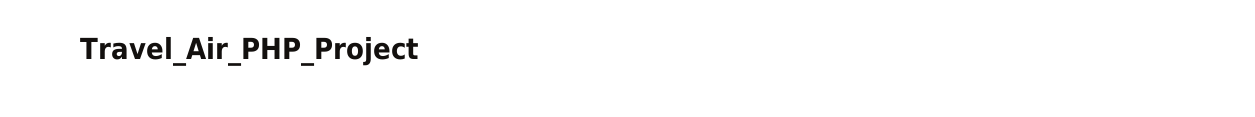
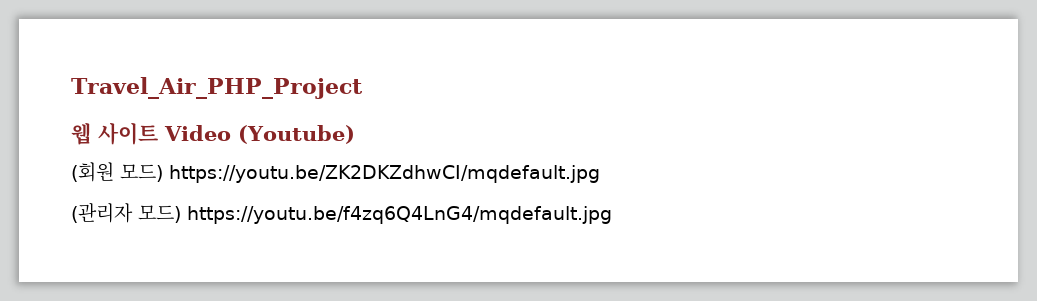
+ 웹 사이트 Video (Youtube)
+ (회원 모드) https://youtu.be/ZK2DKZdhwCI/mqdefault.jpg
+ (관리자 모드) https://youtu.be/f4zq6Q4LnG4/mqdefault.jpg

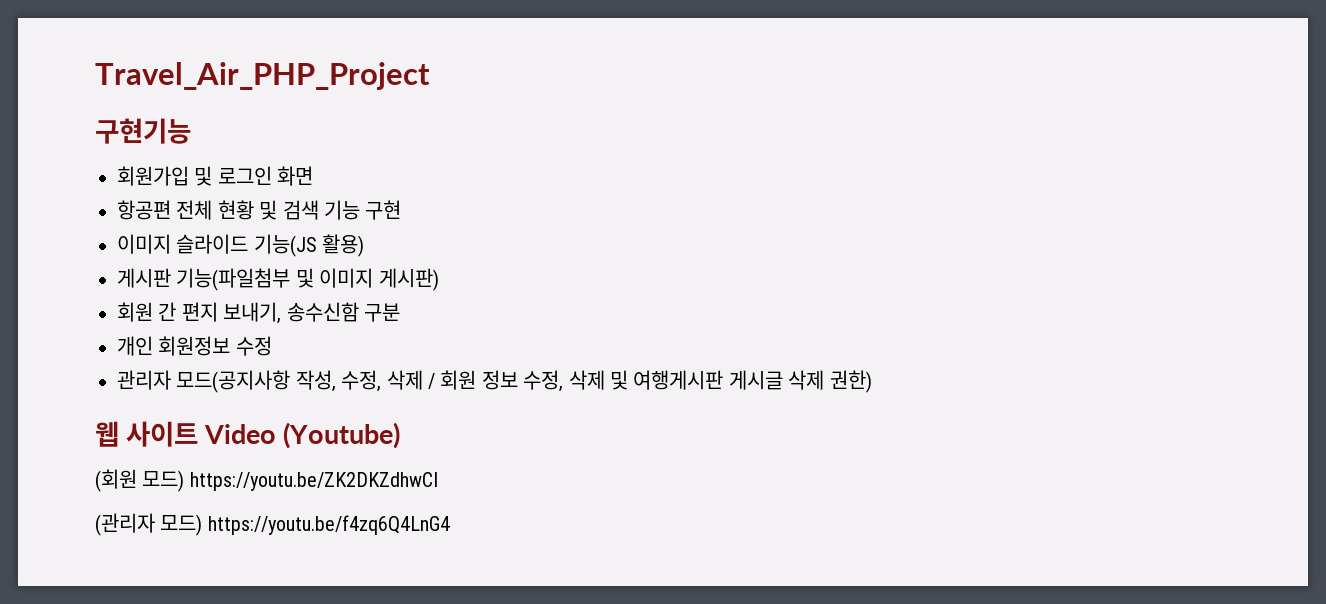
+ 구현기능
+ 회원가입 및 로그인 화면
+ 항공편 전체 현황 및 검색 기능 구현
+ 이미지 슬라이드 기능(JS 활용)
+ 게시판 기능(파일첨부 및 이미지 게시판)
+ 회원 간 편지 보내기, 송수신함 구분
+ 개인 회원정보 수정
+ 관리자 모드(공지사항 작성, 수정, 삭제 / 회원 정보 수정, 삭제 및 여행게시판 게시글 삭제 권한)
- (회원 모드) https://youtu.be/ZK2DKZdhwCI/mqdefault.jpg
+ (회원 모드) https://youtu.be/ZK2DKZdhwCI
- (관리자 모드) https://youtu.be/f4zq6Q4LnG4/mqdefault.jpg
+ (관리자 모드) https://youtu.be/f4zq6Q4LnG4

